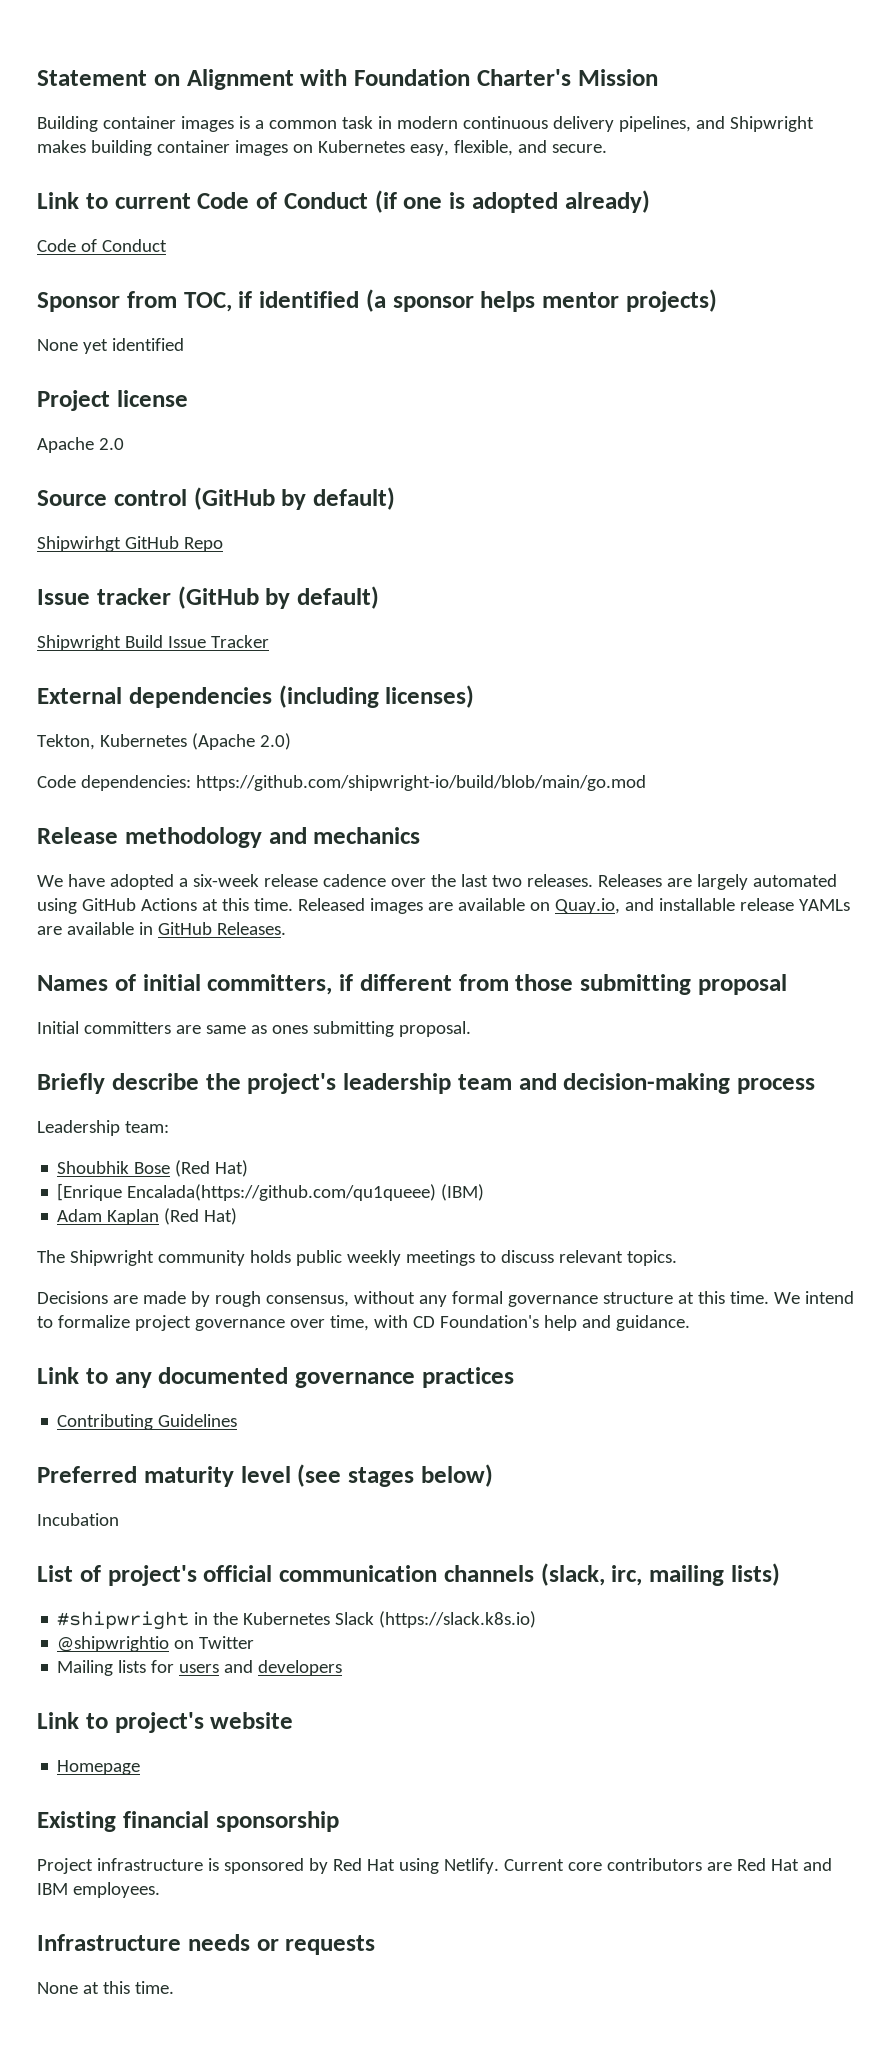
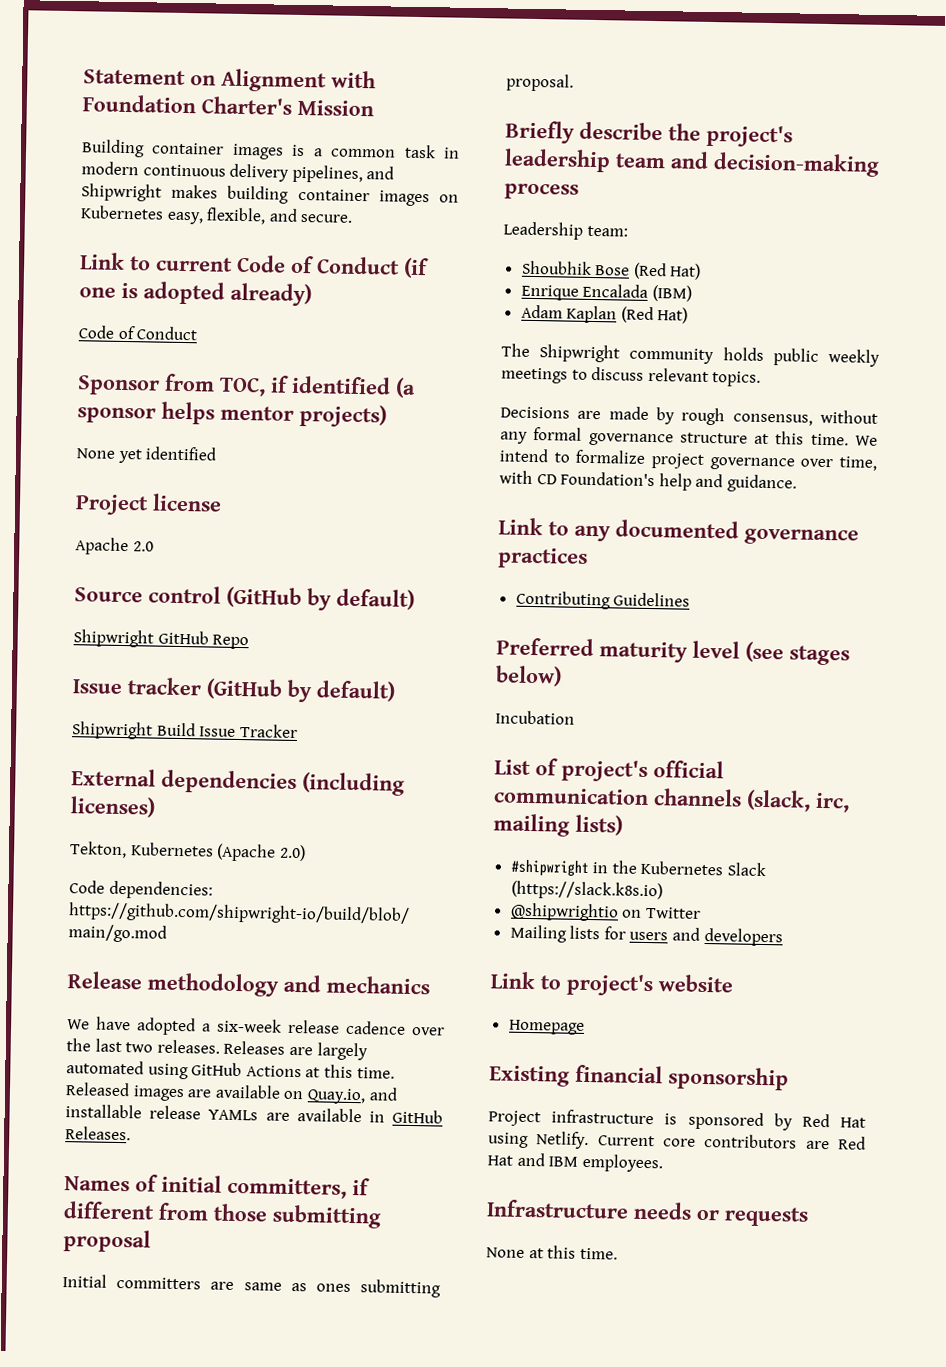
- Shipwirhgt GitHub Repo
+ Shipwright GitHub Repo
- [Enrique Encalada(https://github.com/qu1queee) (IBM)
+ Enrique Encalada (IBM)

